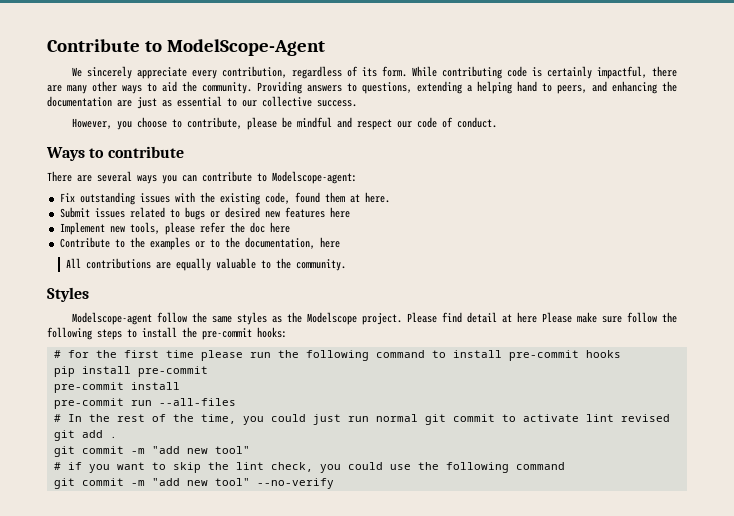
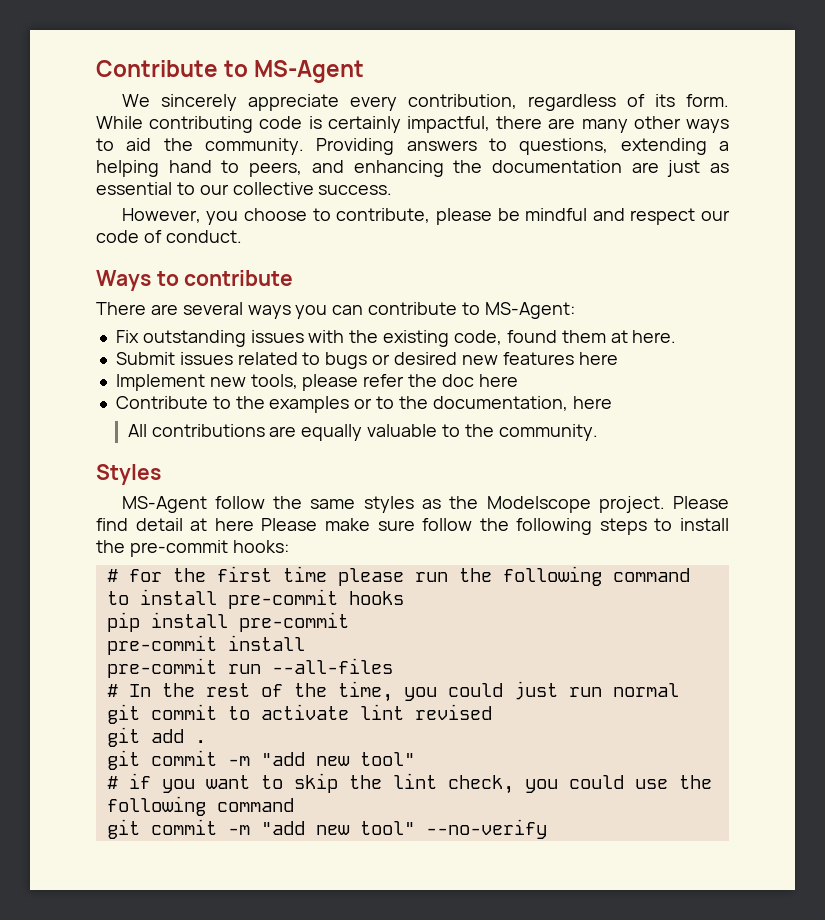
- Contribute to ModelScope-Agent
+ Contribute to MS-Agent
- There are several ways you can contribute to Modelscope-agent:
+ There are several ways you can contribute to MS-Agent:
- Modelscope-agent follow the same styles as the Modelscope project.
+ MS-Agent follow the same styles as the Modelscope project.

